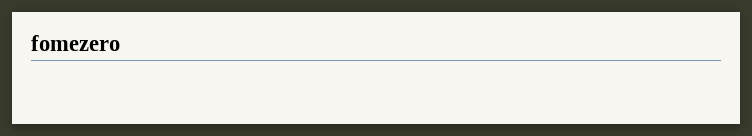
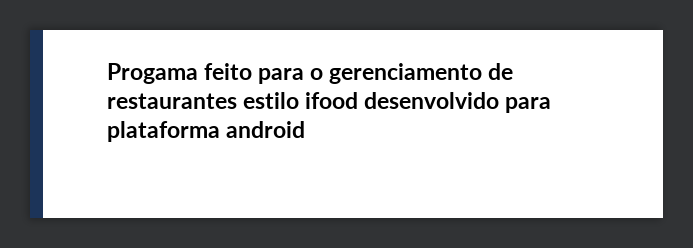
- fomezero
+ Progama feito para o gerenciamento de restaurantes estilo ifood desenvolvido para plataforma android

